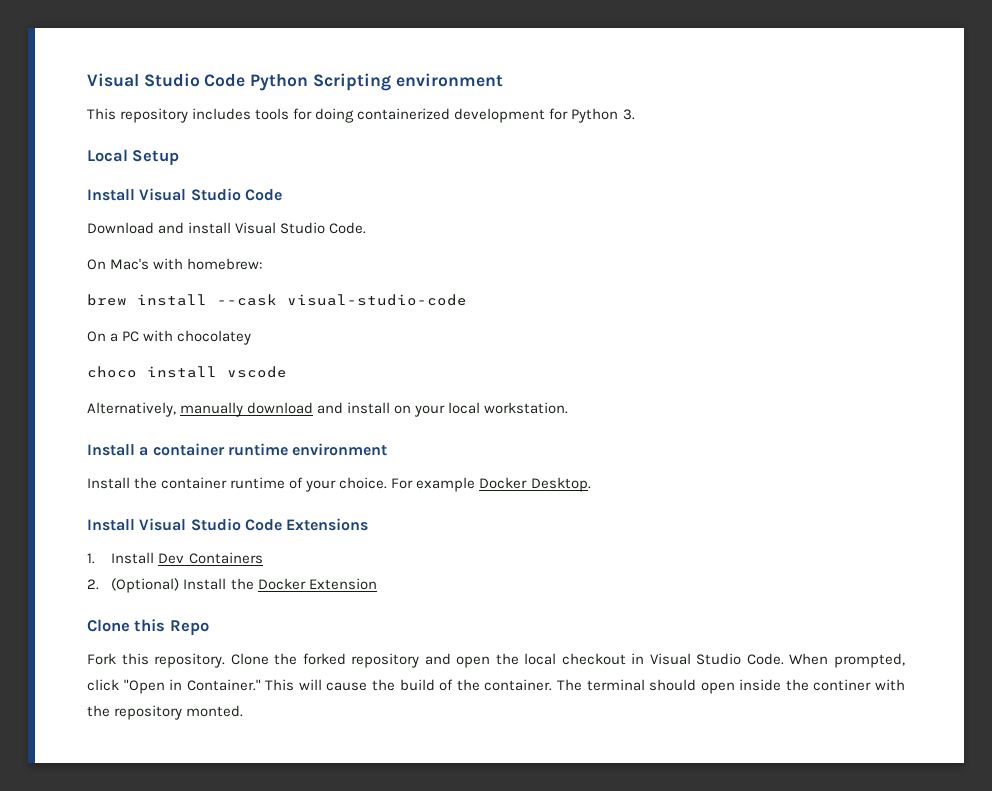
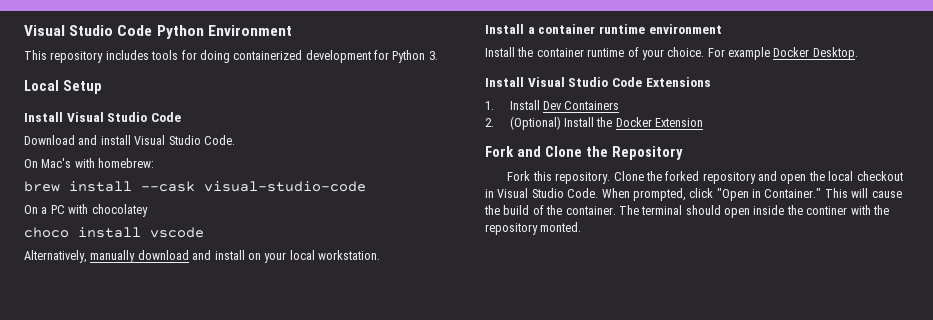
- Visual Studio Code Python Scripting environment
+ Visual Studio Code Python Environment
- Clone this Repo
+ Fork and Clone the Repository

